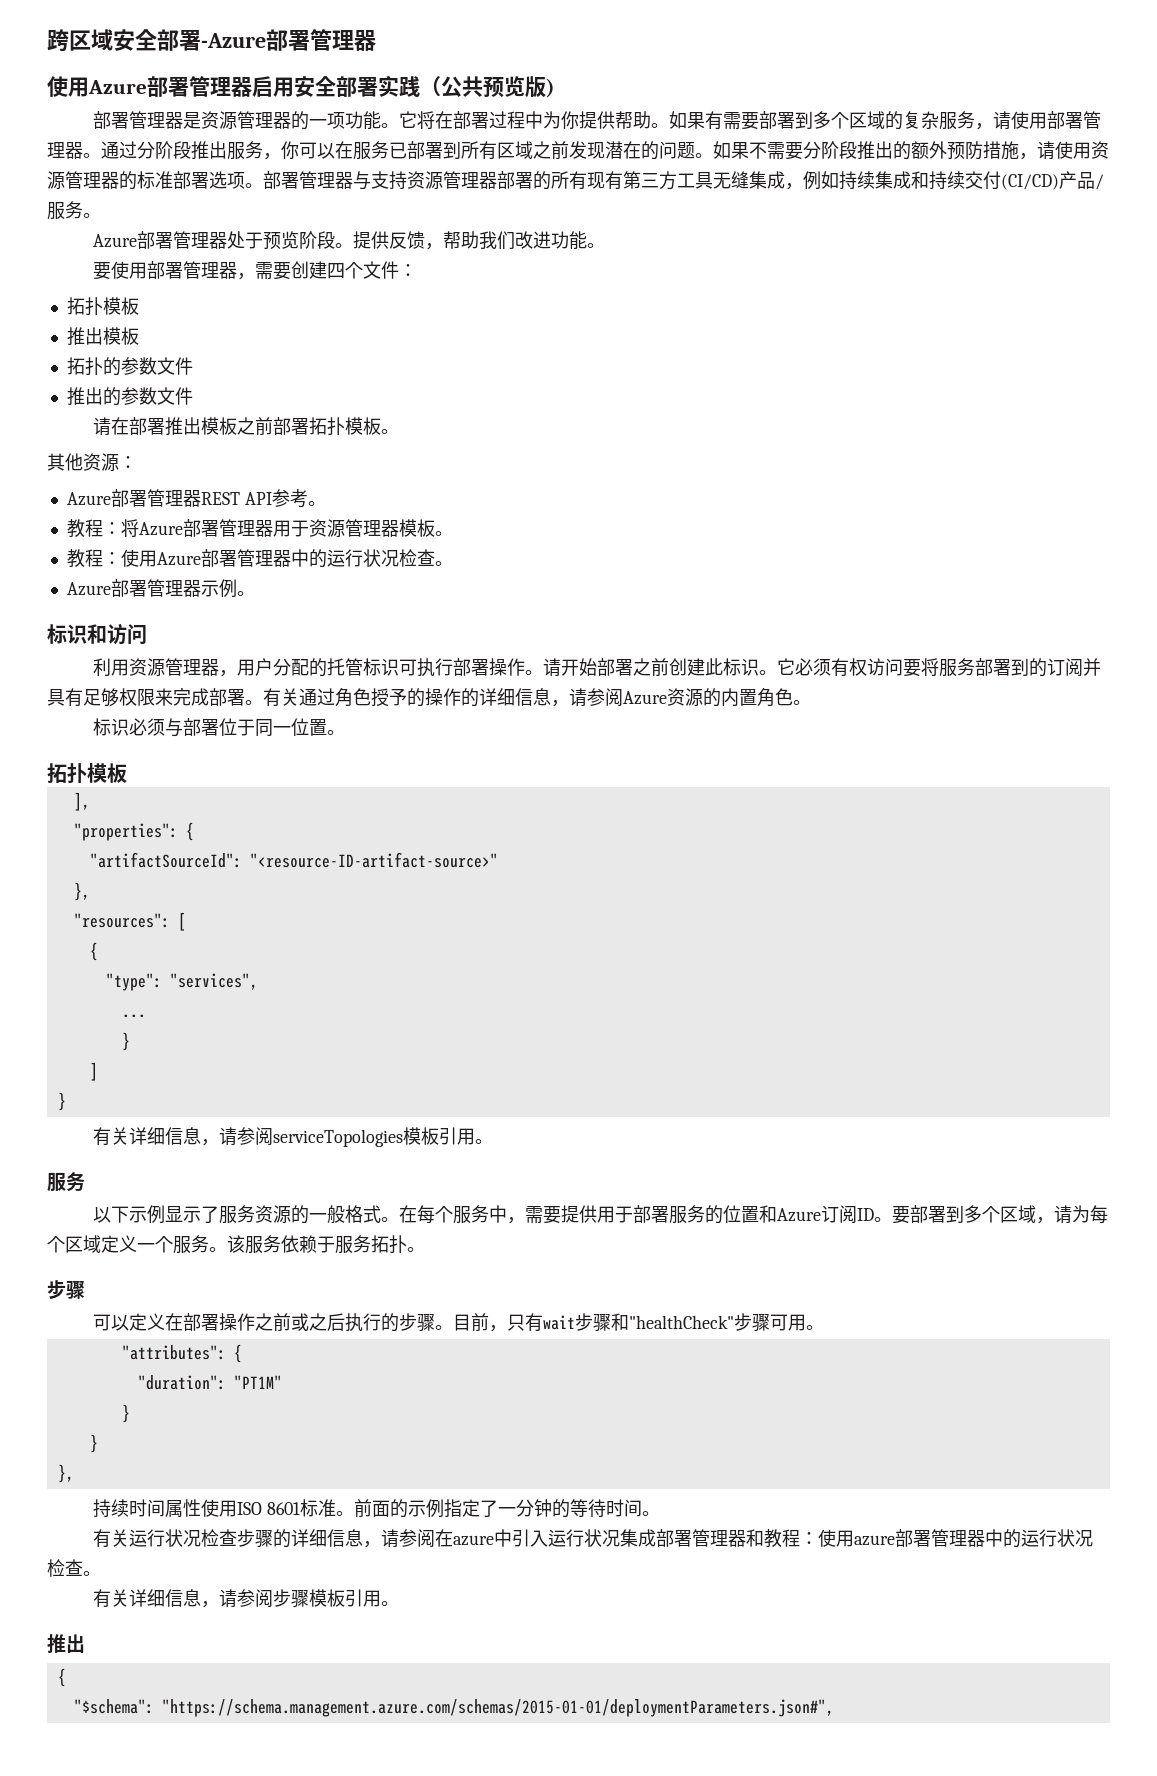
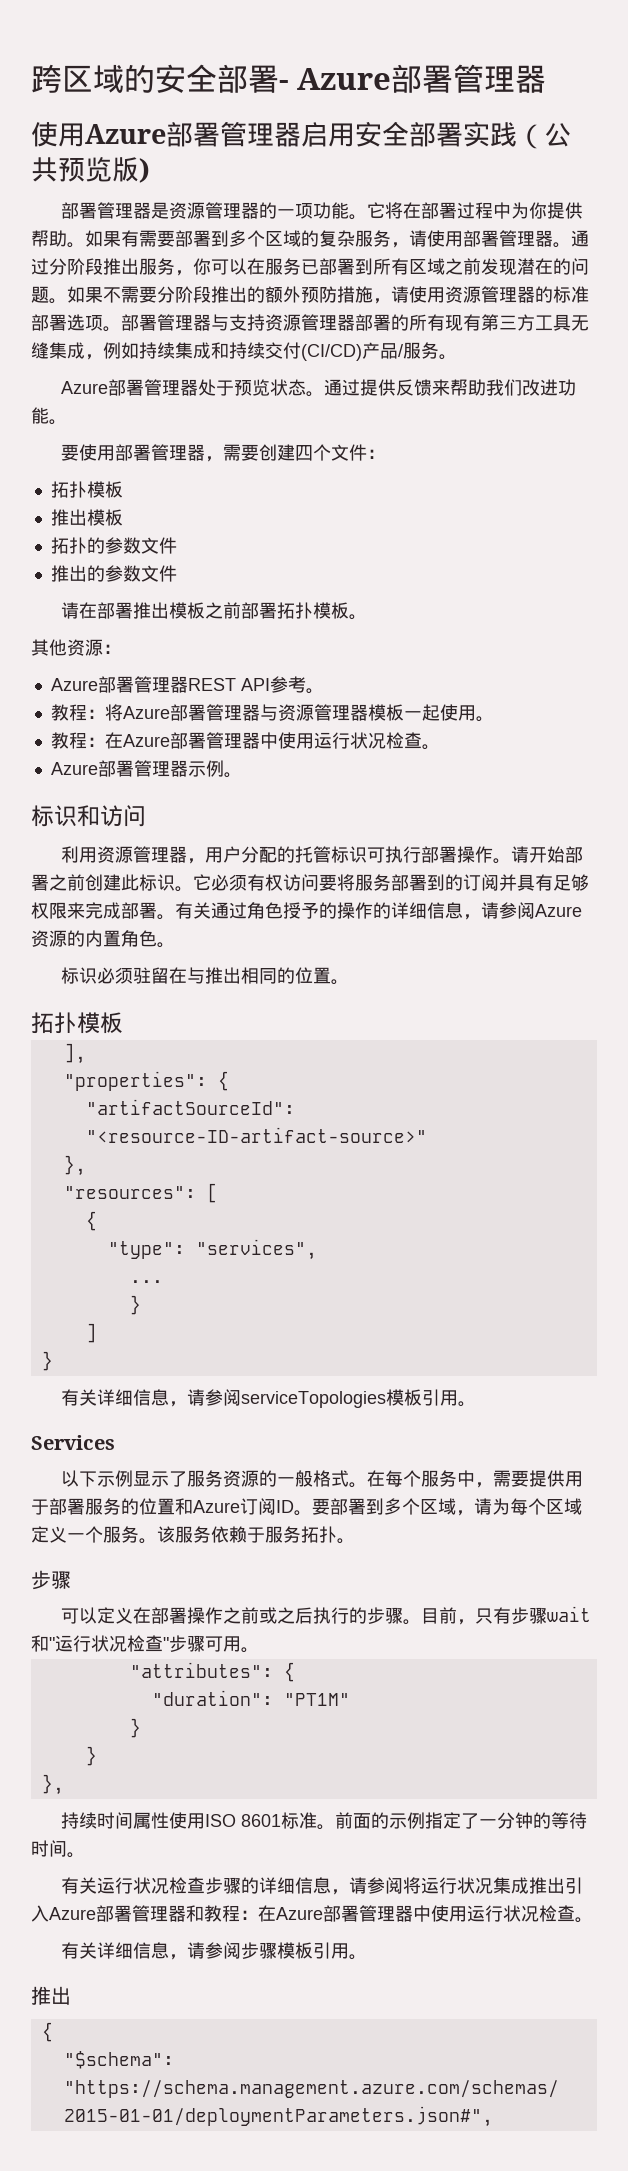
- 跨区域安全部署-Azure部署管理器
+ 跨区域的安全部署- Azure部署管理器
- Azure部署管理器处于预览阶段。提供反馈，帮助我们改进功能。
+ Azure部署管理器处于预览状态。通过提供反馈来帮助我们改进功能。
- 教程：将Azure部署管理器用于资源管理器模板。
- 教程：使用Azure部署管理器中的运行状况检查。
+ 教程：将Azure部署管理器与资源管理器模板一起使用。
+ 教程：在Azure部署管理器中使用运行状况检查。
- 标识必须与部署位于同一位置。
+ 标识必须驻留在与推出相同的位置。
  有关详细信息，请参阅serviceTopologies模板引用。
- 服务
+ Services
- 目前，只有wait步骤和"healthCheck"步骤可用。
+ 目前，只有步骤wait和"运行状况检查"步骤可用。
- 有关运行状况检查步骤的详细信息，请参阅在azure中引入运行状况集成部署管理器和教程：使用azure部署管理器中的运行状况检查。
+ 有关运行状况检查步骤的详细信息，请参阅将运行状况集成推出引入Azure部署管理器和教程：在Azure部署管理器中使用运行状况检查。

